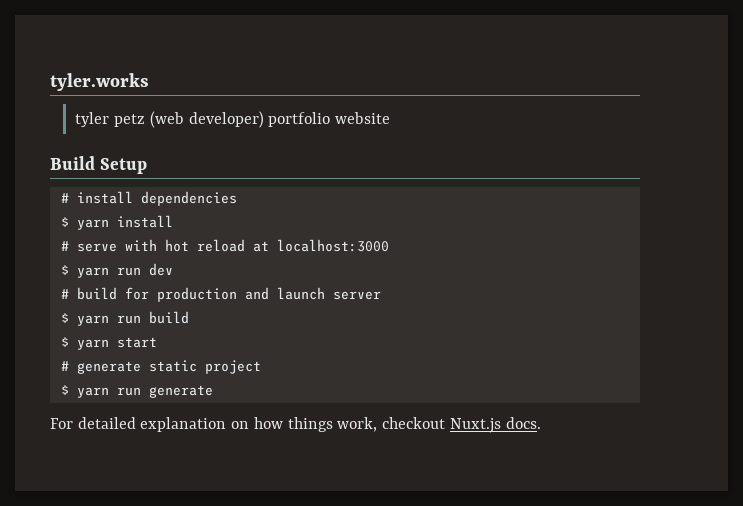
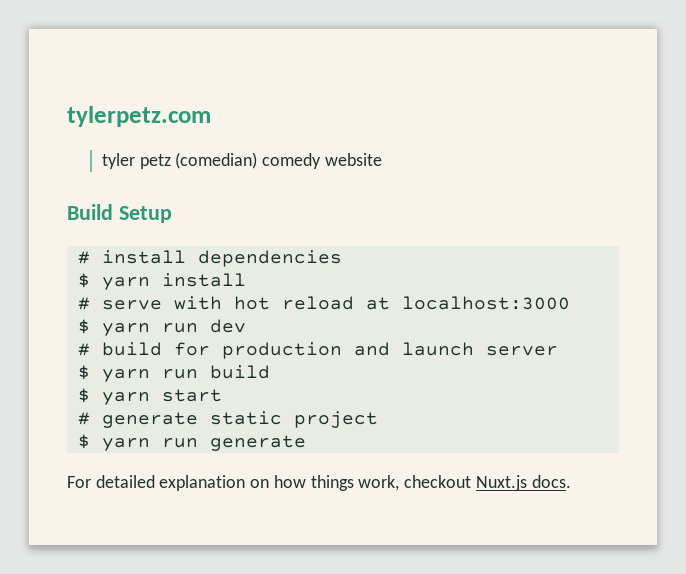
- tyler.works
+ tylerpetz.com
- tyler petz (web developer) portfolio website
+ tyler petz (comedian) comedy website

